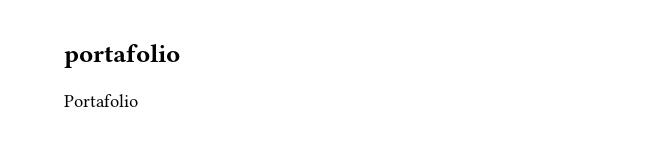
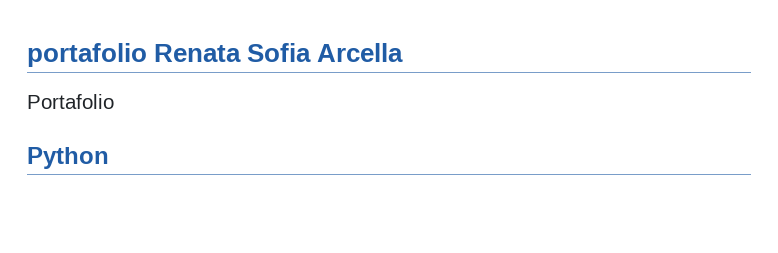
- portafolio
+ portafolio Renata Sofia Arcella
+ Python

